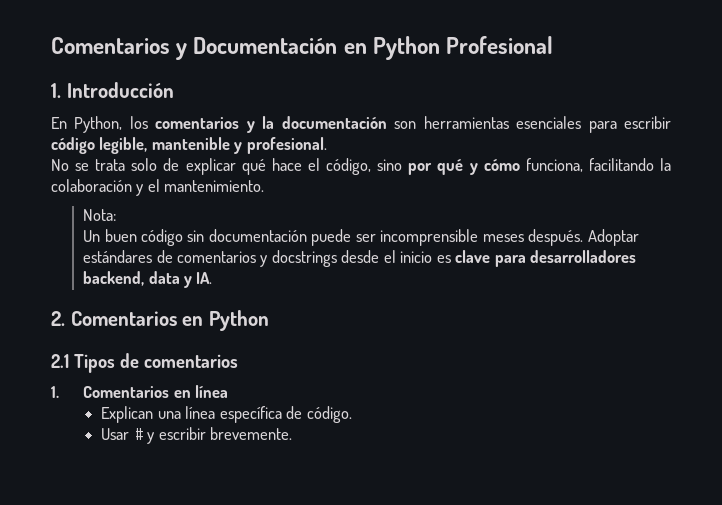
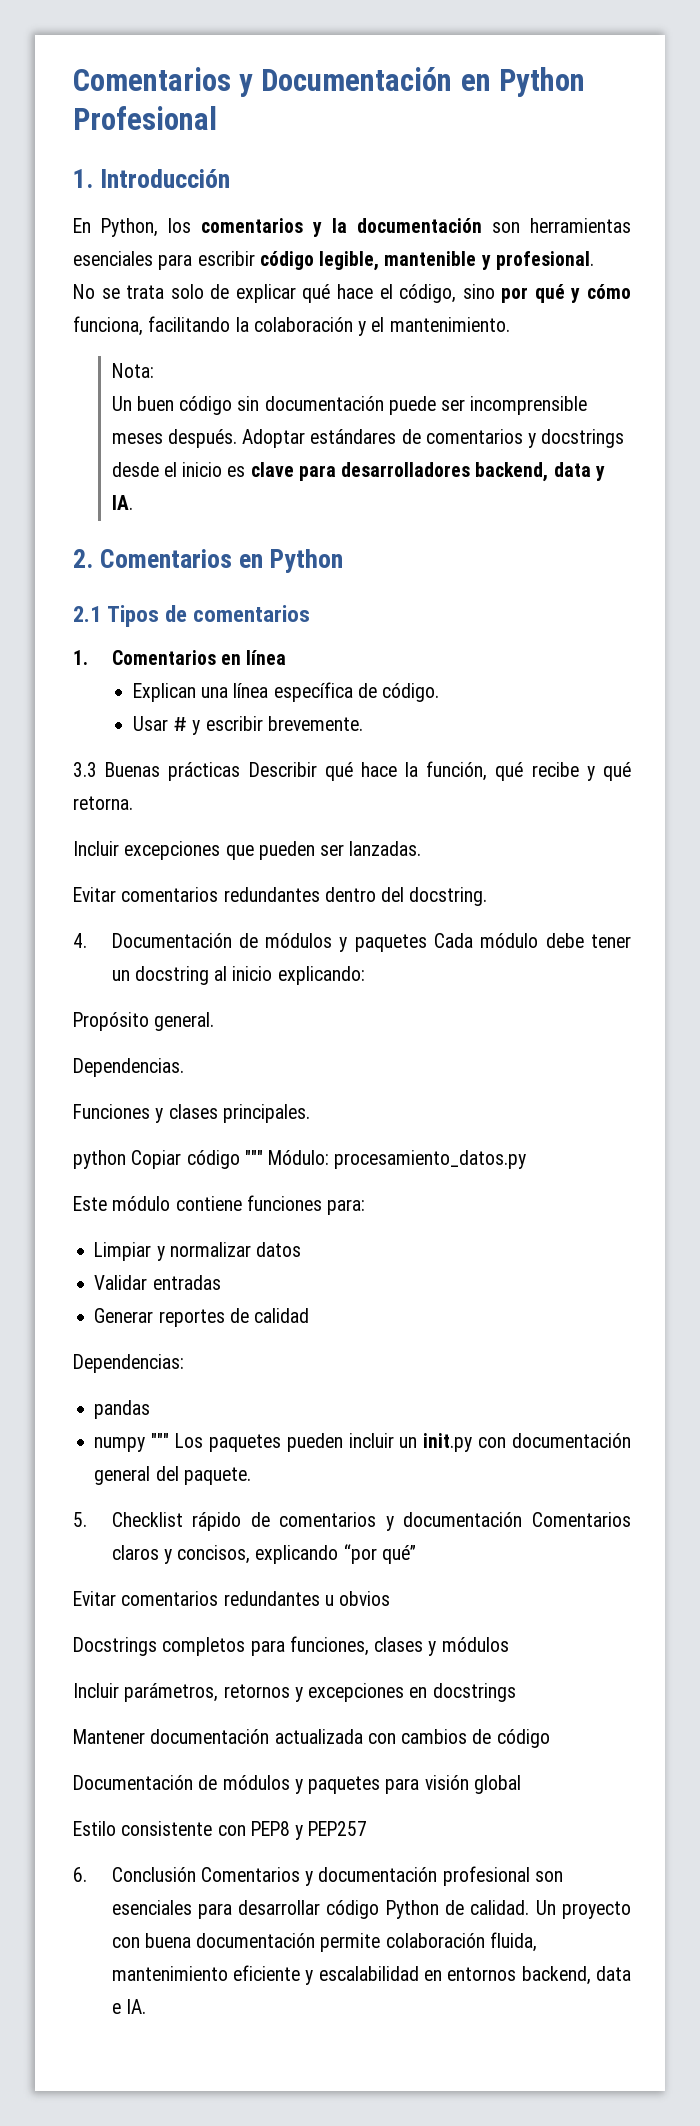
+ 3.3 Buenas prácticas Describir qué hace la función, qué recibe y qué retorna.
+ Incluir excepciones que pueden ser lanzadas.
+ Evitar comentarios redundantes dentro del docstring.
+ 4. Documentación de módulos y paquetes Cada módulo debe tener un docstring al inicio explicando:
+ Propósito general.
+ Dependencias.
+ Funciones y clases principales.
+ python Copiar código """ Módulo: procesamiento_datos.py
+ Este módulo contiene funciones para:
+ Limpiar y normalizar datos
+ Validar entradas
+ Generar reportes de calidad
+ Dependencias:
+ pandas
+ numpy """ Los paquetes pueden incluir un init.py con documentación general del paquete.
+ 5. Checklist rápido de comentarios y documentación Comentarios claros y concisos, explicando “por qué”
+ Evitar comentarios redundantes u obvios
+ Docstrings completos para funciones, clases y módulos
+ Incluir parámetros, retornos y excepciones en docstrings
+ Mantener documentación actualizada con cambios de código
+ Documentación de módulos y paquetes para visión global
+ Estilo consistente con PEP8 y PEP257
+ 6. Conclusión Comentarios y documentación profesional son esenciales para desarrollar código Python de calidad. Un proyecto con buena documentación permite colaboración fluida, mantenimiento eficiente y escalabilidad en entornos backend, data e IA.

